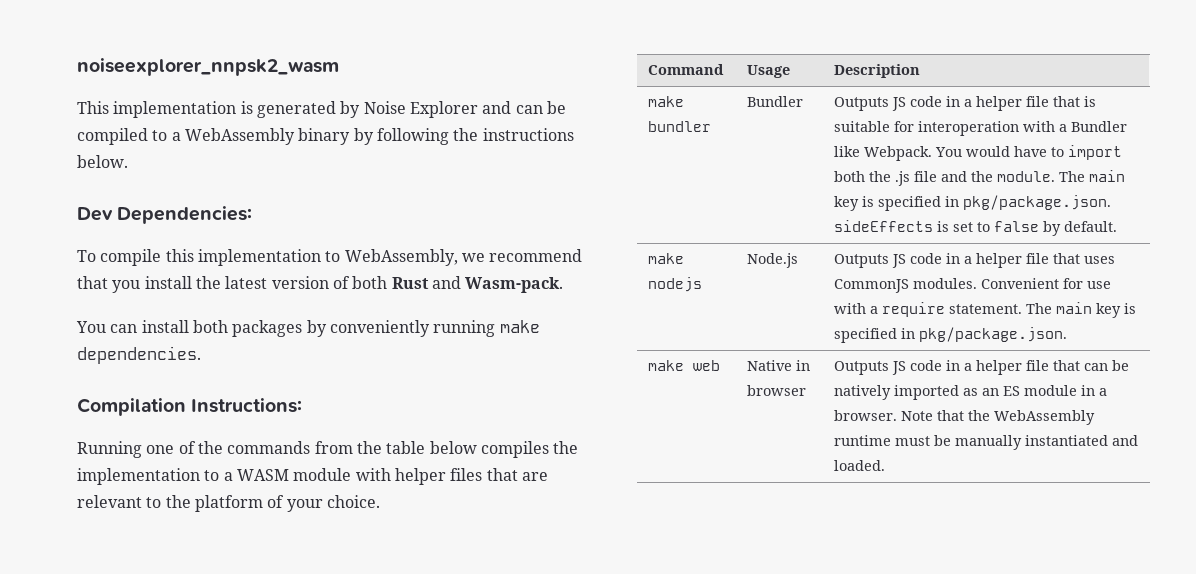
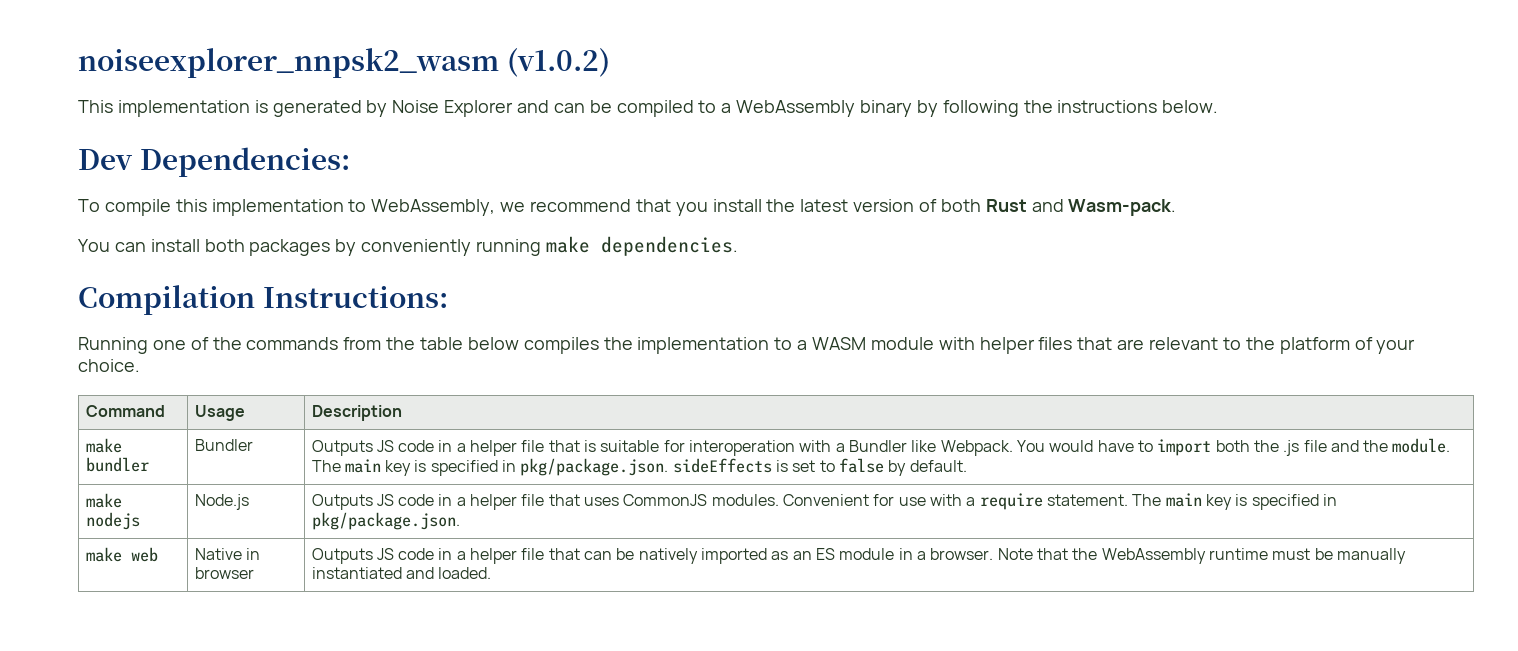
- noiseexplorer_nnpsk2_wasm
+ noiseexplorer_nnpsk2_wasm (v1.0.2)

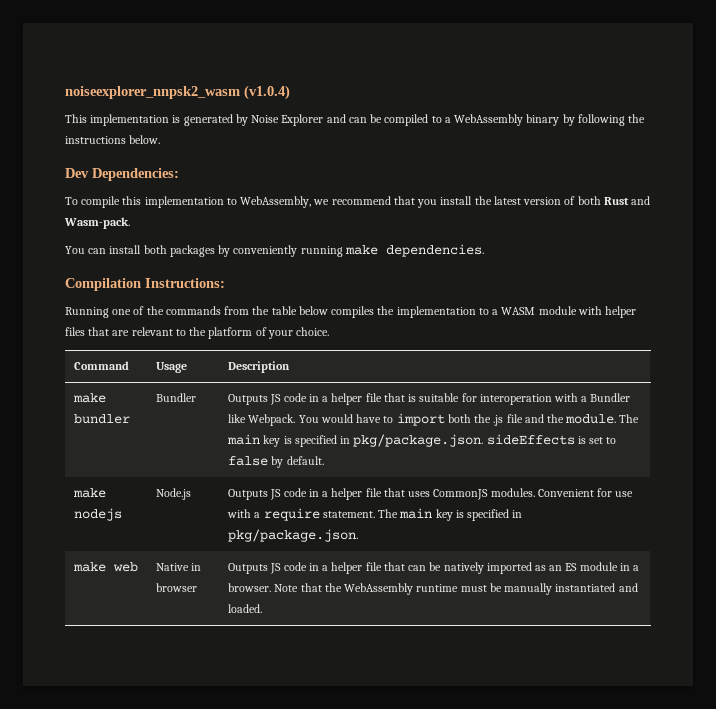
- noiseexplorer_nnpsk2_wasm (v1.0.2)
+ noiseexplorer_nnpsk2_wasm (v1.0.4)

